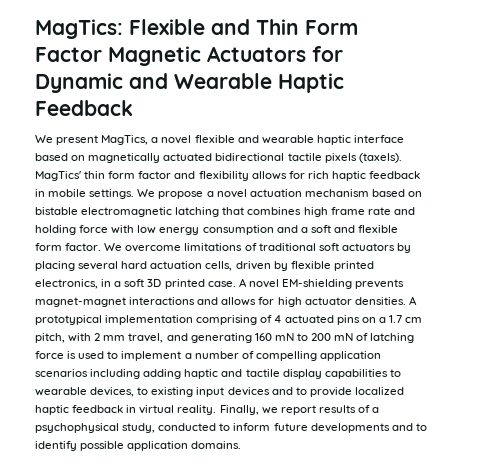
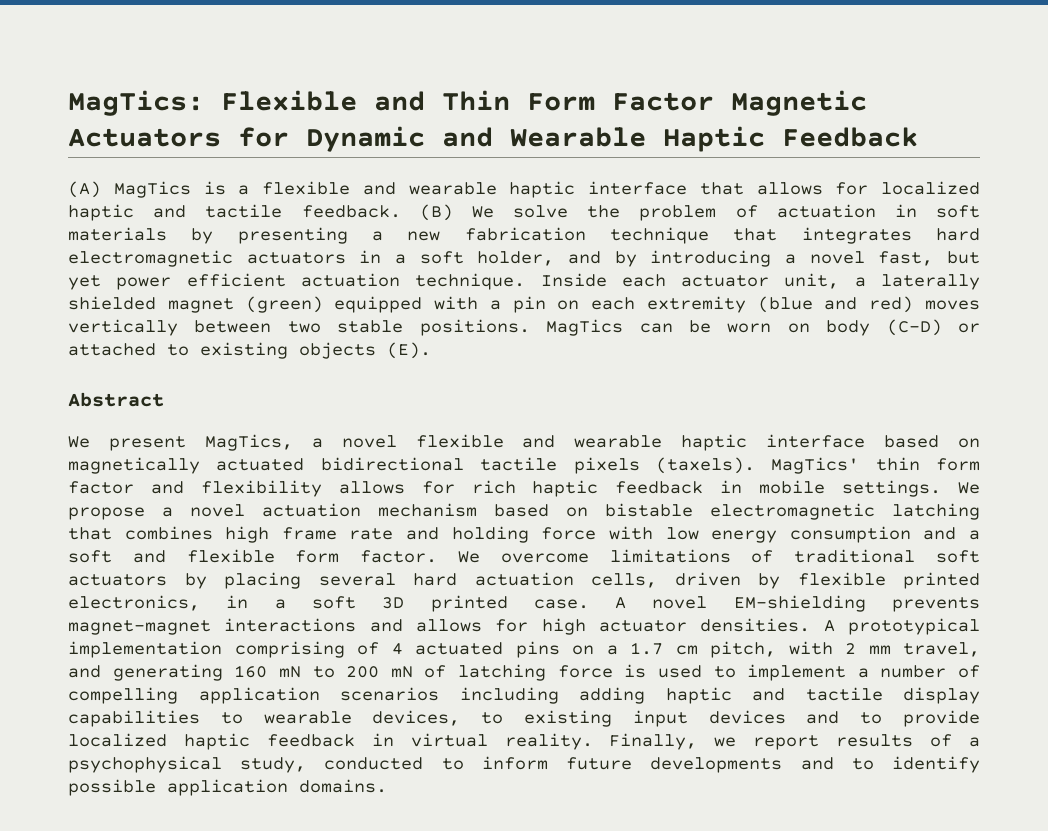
+ (A) MagTics is a flexible and wearable haptic interface that allows for localized haptic and tactile feedback. (B) We solve the problem of actuation in soft materials by presenting a new fabrication technique that integrates hard electromagnetic actuators in a soft holder, and by introducing a novel fast, but yet power efficient actuation technique. Inside each actuator unit, a laterally shielded magnet (green) equipped with a pin on each extremity (blue and red) moves vertically between two stable positions. MagTics can be worn on body (C-D) or attached to existing objects (E).
+ Abstract

